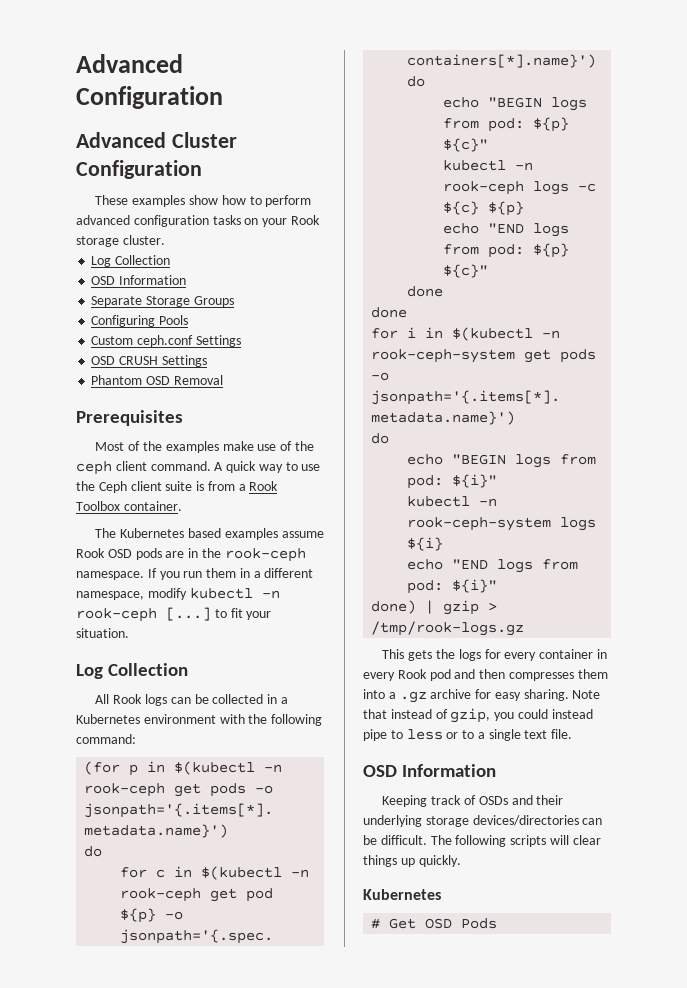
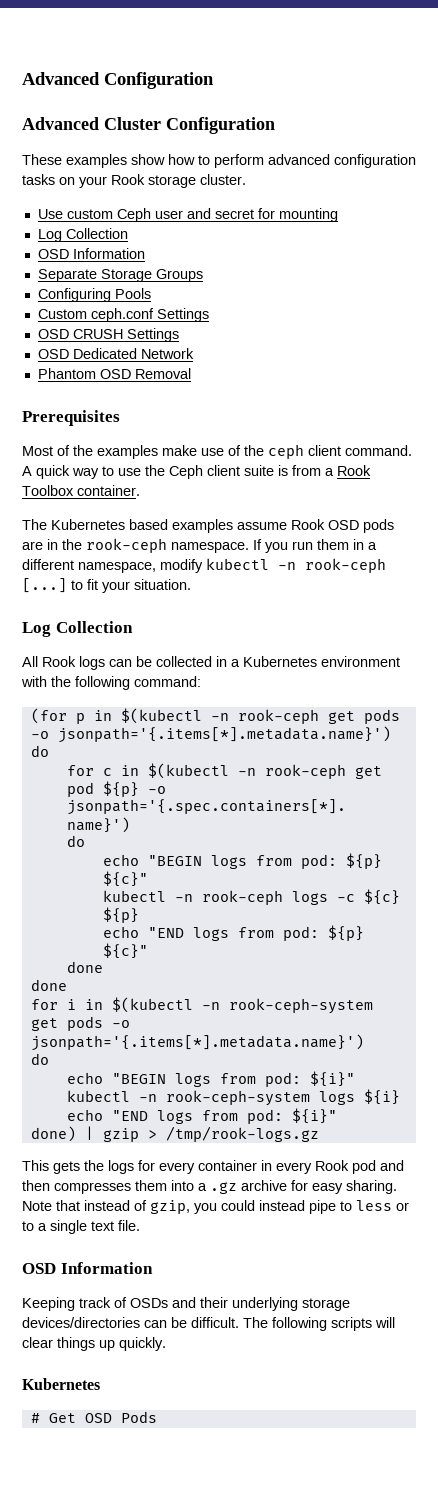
+ Use custom Ceph user and secret for mounting
+ OSD Dedicated Network

